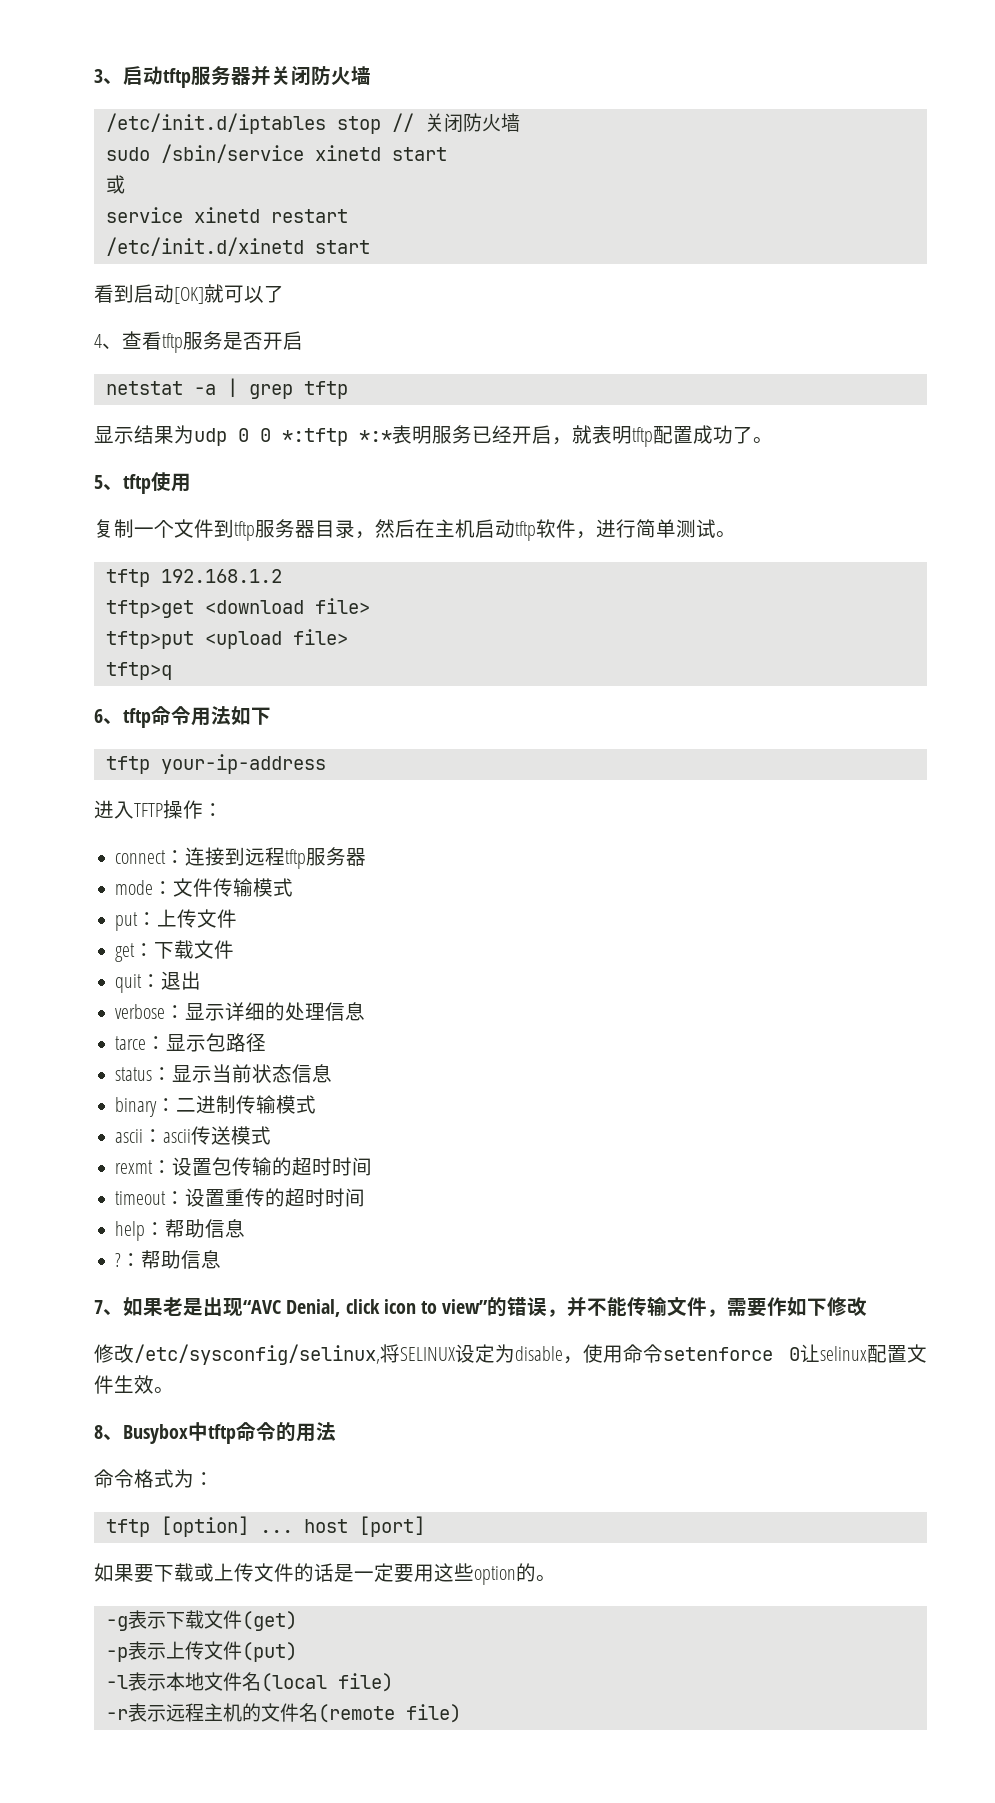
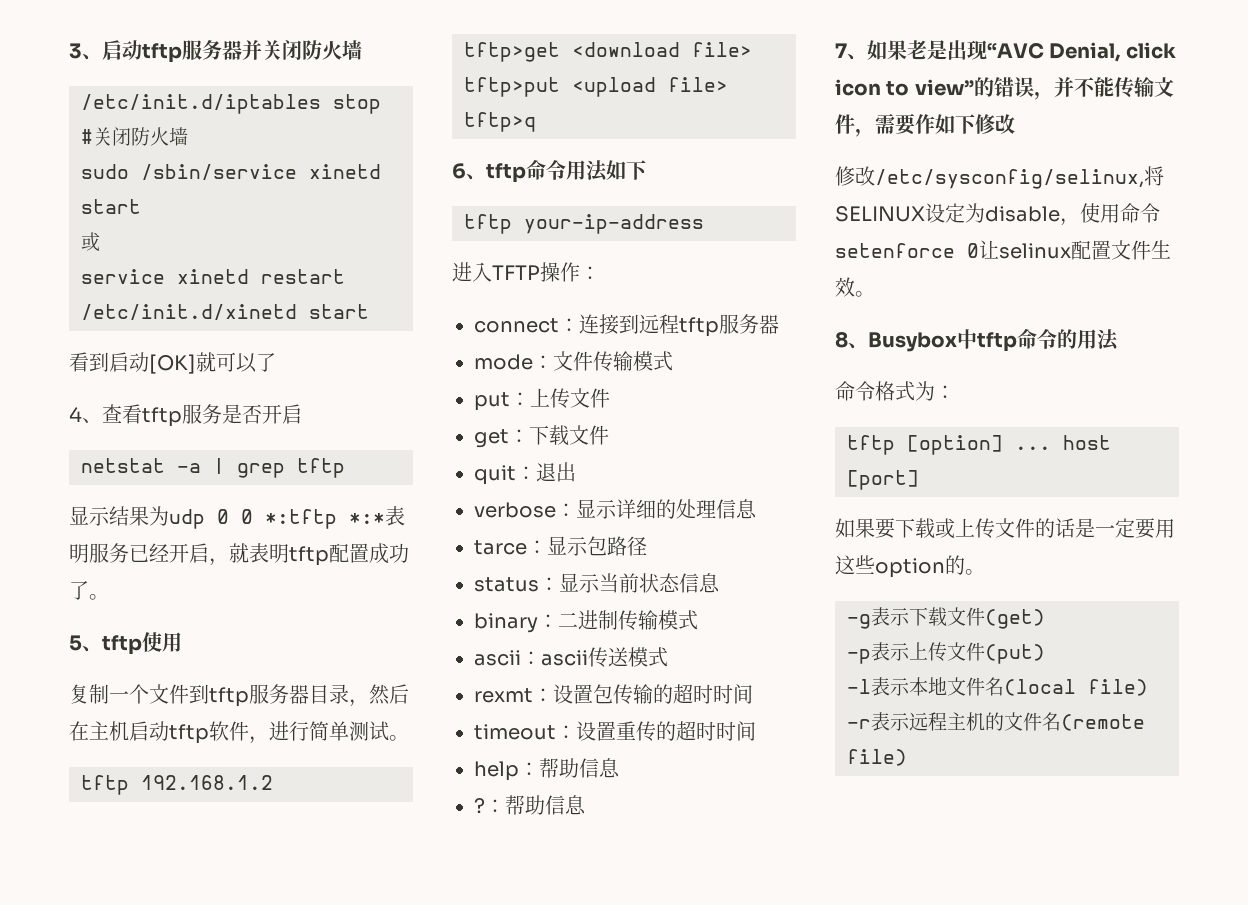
- /etc/init.d/iptables stop // 关闭防火墙
+ /etc/init.d/iptables stop #关闭防火墙

